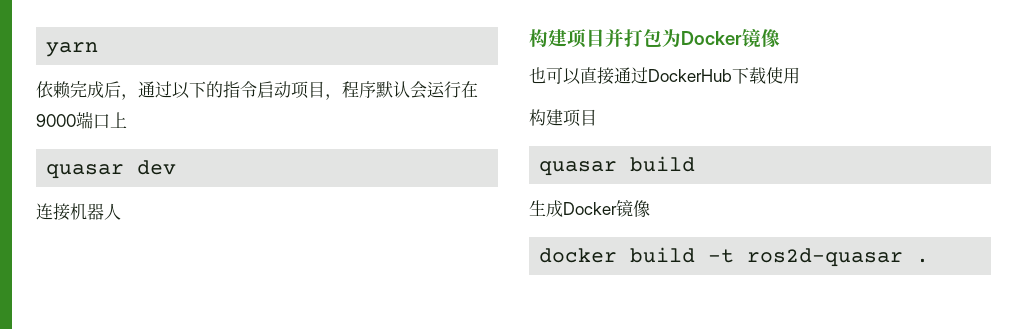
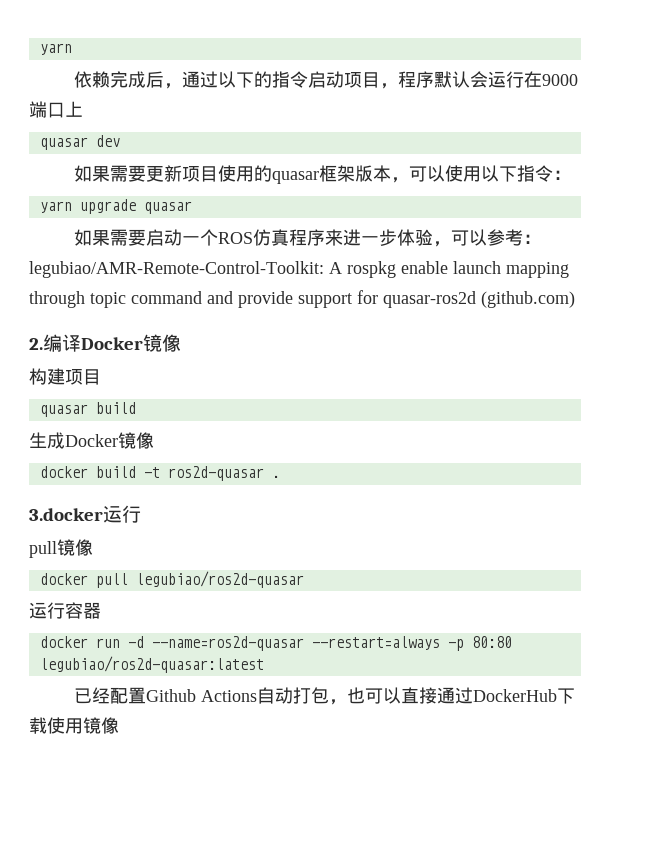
- 连接机器人
- 构建项目并打包为Docker镜像
- 也可以直接通过DockerHub下载使用
+ 如果需要更新项目使用的quasar框架版本，可以使用以下指令：
+ yarn upgrade quasar
+ 如果需要启动一个ROS仿真程序来进一步体验，可以参考：legubiao/AMR-Remote-Control-Toolkit: A rospkg enable launch mapping through topic command and provide support for quasar-ros2d (github.com)
+ 2.编译Docker镜像
+ 3.docker运行
+ pull镜像
+ docker pull legubiao/ros2d-quasar
+ 运行容器
+ docker run -d --name=ros2d-quasar --restart=always -p 80:80 legubiao/ros2d-quasar:latest
+ 已经配置Github Actions自动打包，也可以直接通过DockerHub下载使用镜像

